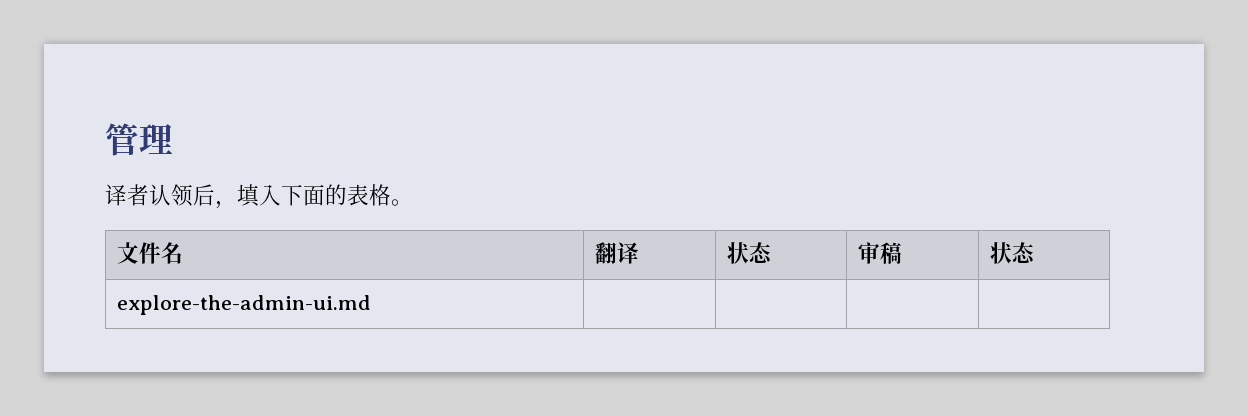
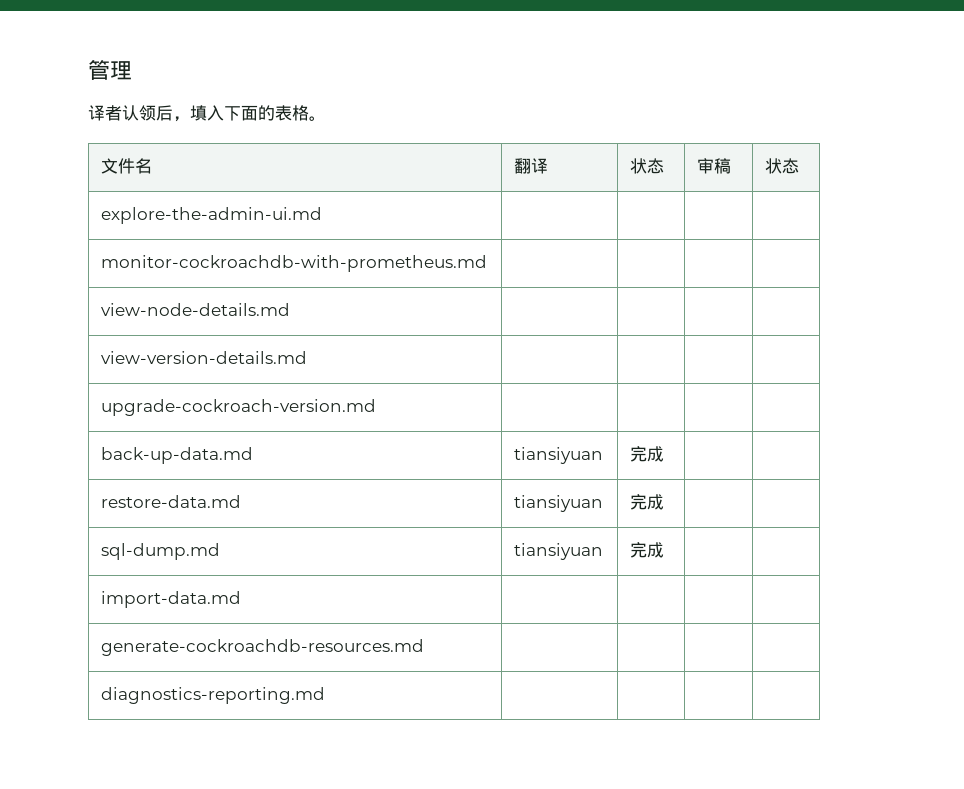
+ monitor-cockroachdb-with-prometheus.md | | | |
+ view-node-details.md | | | |
+ view-version-details.md | | | |
+ upgrade-cockroach-version.md | | | |
+ back-up-data.md | tiansiyuan | 完成 | |
+ restore-data.md | tiansiyuan | 完成 | |
+ sql-dump.md | tiansiyuan | 完成 | |
+ import-data.md | | | |
+ generate-cockroachdb-resources.md | | | |
+ diagnostics-reporting.md | | | |

